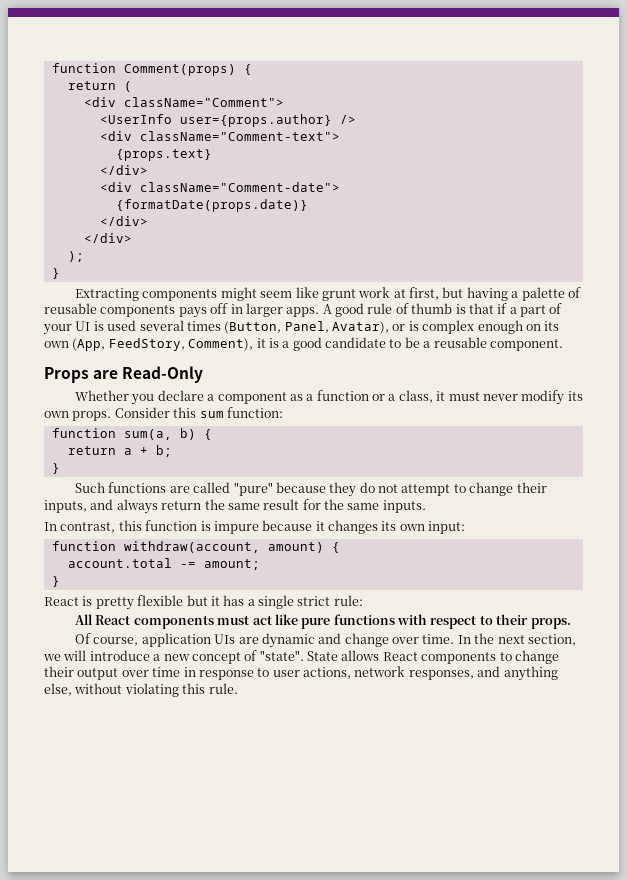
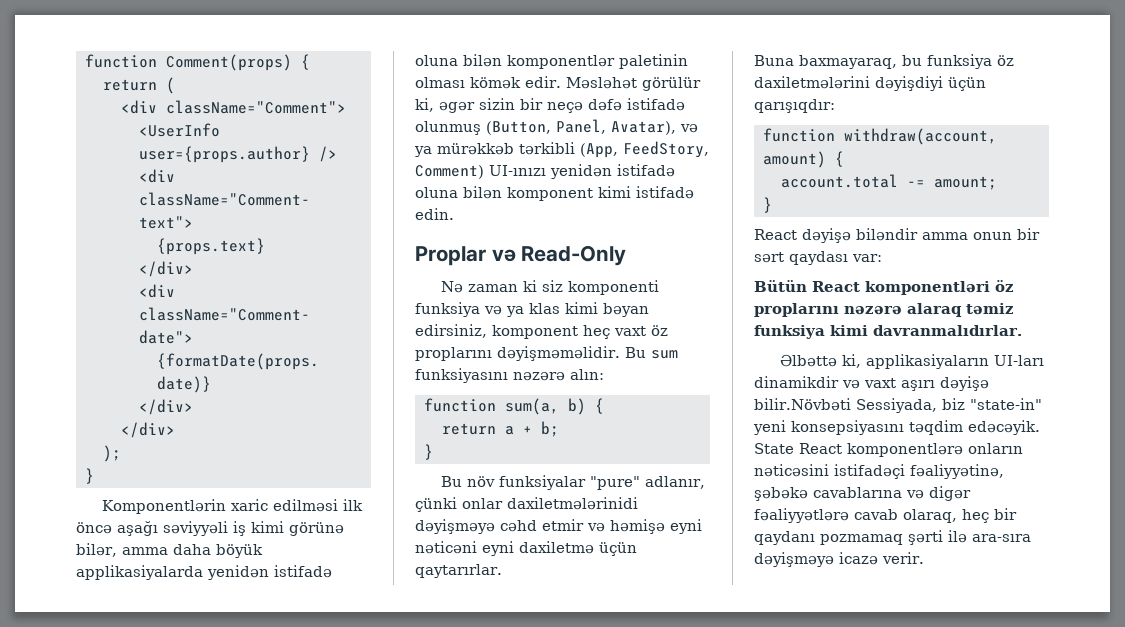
- Extracting components might seem like grunt work at first, but having a palette of reusable components pays off in larger apps. A good rule of thumb is that if a part of your UI is used several times (Button, Panel, Avatar), or is complex enough on its own (App, FeedStory, Comment), it is a good candidate to be a reusable component.
- Props are Read-Only
- Whether you declare a component as a function or a class, it must never modify its own props. Consider this sum function:
+ Komponentlərin xaric edilməsi ilk öncə aşağı səviyyəli iş kimi görünə bilər, amma daha böyük applikasiyalarda yenidən istifadə oluna bilən komponentlər paletinin olması kömək edir. Məsləhət görülür ki, əgər sizin bir neçə dəfə istifadə olunmuş (Button, Panel, Avatar), və ya mürəkkəb tərkibli (App, FeedStory, Comment) UI-ınızı yenidən istifadə oluna bilən komponent kimi istifadə edin.
+ Proplar və Read-Only
+ Nə zaman ki siz komponenti funksiya və ya klas kimi bəyan edirsiniz, komponent heç vaxt öz proplarını dəyişməməlidir. Bu sum funksiyasını nəzərə alın:
- Such functions are called "pure" because they do not attempt to change their inputs, and always return the same result for the same inputs.
- In contrast, this function is impure because it changes its own input:
+ Bu növ funksiyalar "pure" adlanır, çünki onlar daxiletmələrinidi dəyişməyə cəhd etmir və həmişə eyni nəticəni eyni daxiletmə üçün qaytarırlar.
+ Buna baxmayaraq, bu funksiya öz daxiletmələrini dəyişdiyi üçün qarışıqdır:
- React is pretty flexible but it has a single strict rule:
- All React components must act like pure functions with respect to their props.
- Of course, application UIs are dynamic and change over time. In the next section, we will introduce a new concept of "state". State allows React components to change their output over time in response to user actions, network responses, and anything else, without violating this rule.
+ React dəyişə biləndir amma onun bir sərt qaydası var:
+ Bütün React komponentləri öz proplarını nəzərə alaraq təmiz funksiya kimi davranmalıdırlar.
+ Əlbəttə ki, applikasiyaların UI-ları dinamikdir və vaxt aşırı dəyişə bilir.Növbəti Sessiyada, biz "state-in" yeni konsepsiyasını təqdim edəcəyik. State React komponentlərə onların nəticəsini istifadəçi fəaliyyətinə, şəbəkə cavablarına və digər fəaliyyətlərə cavab olaraq, heç bir qaydanı pozmamaq şərti ilə ara-sıra dəyişməyə icazə verir.

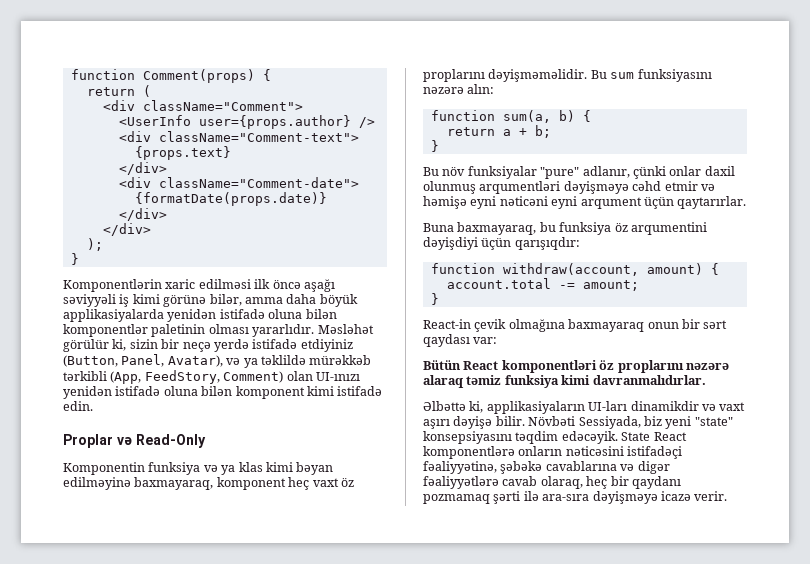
- Komponentlərin xaric edilməsi ilk öncə aşağı səviyyəli iş kimi görünə bilər, amma daha böyük applikasiyalarda yenidən istifadə oluna bilən komponentlər paletinin olması kömək edir.
+ Komponentlərin xaric edilməsi ilk öncə aşağı səviyyəli iş kimi görünə bilər, amma daha böyük applikasiyalarda yenidən istifadə oluna bilən komponentlər paletinin olması yararlıdır.
- Məsləhət görülür ki, əgər sizin bir neçə dəfə istifadə olunmuş (Button, Panel, Avatar), və ya mürəkkəb tərkibli (App, FeedStory, Comment) UI-ınızı yenidən istifadə oluna bilən komponent kimi istifadə edin.
+ Məsləhət görülür ki, sizin bir neçə yerdə istifadə etdiyiniz (Button, Panel, Avatar), və ya təklildə mürəkkəb tərkibli (App, FeedStory, Comment) olan UI-ınızı yenidən istifadə oluna bilən komponent kimi istifadə edin.
- Nə zaman ki siz komponenti funksiya və ya klas kimi bəyan edirsiniz, komponent heç vaxt öz proplarını dəyişməməlidir.
+ Komponentin funksiya və ya klas kimi bəyan edilməyinə baxmayaraq, komponent heç vaxt öz proplarını dəyişməməlidir.
- Bu növ funksiyalar "pure" adlanır, çünki onlar daxiletmələrinidi dəyişməyə cəhd etmir və həmişə eyni nəticəni eyni daxiletmə üçün qaytarırlar.
+ Bu növ funksiyalar "pure" adlanır, çünki onlar daxil olunmuş arqumentləri dəyişməyə cəhd etmir və həmişə eyni nəticəni eyni arqument üçün qaytarırlar.
- Buna baxmayaraq, bu funksiya öz daxiletmələrini dəyişdiyi üçün qarışıqdır:
+ Buna baxmayaraq, bu funksiya öz arqumentini dəyişdiyi üçün qarışıqdır:
- React dəyişə biləndir amma onun bir sərt qaydası var:
+ React-in çevik olmağına baxmayaraq onun bir sərt qaydası var:
- Əlbəttə ki, applikasiyaların UI-ları dinamikdir və vaxt aşırı dəyişə bilir.Növbəti Sessiyada, biz "state-in" yeni konsepsiyasını təqdim edəcəyik.
+ Əlbəttə ki, applikasiyaların UI-ları dinamikdir və vaxt aşırı dəyişə bilir. Növbəti Sessiyada, biz yeni "state" konsepsiyasını təqdim edəcəyik.

